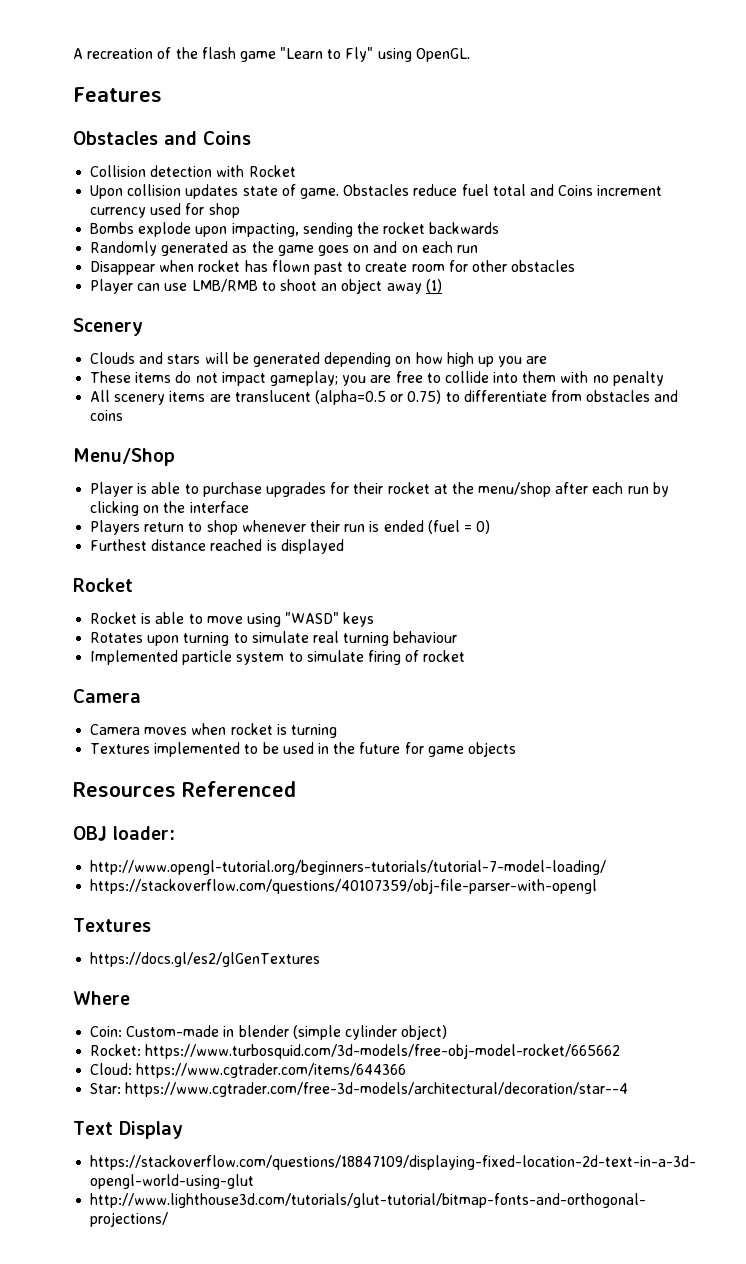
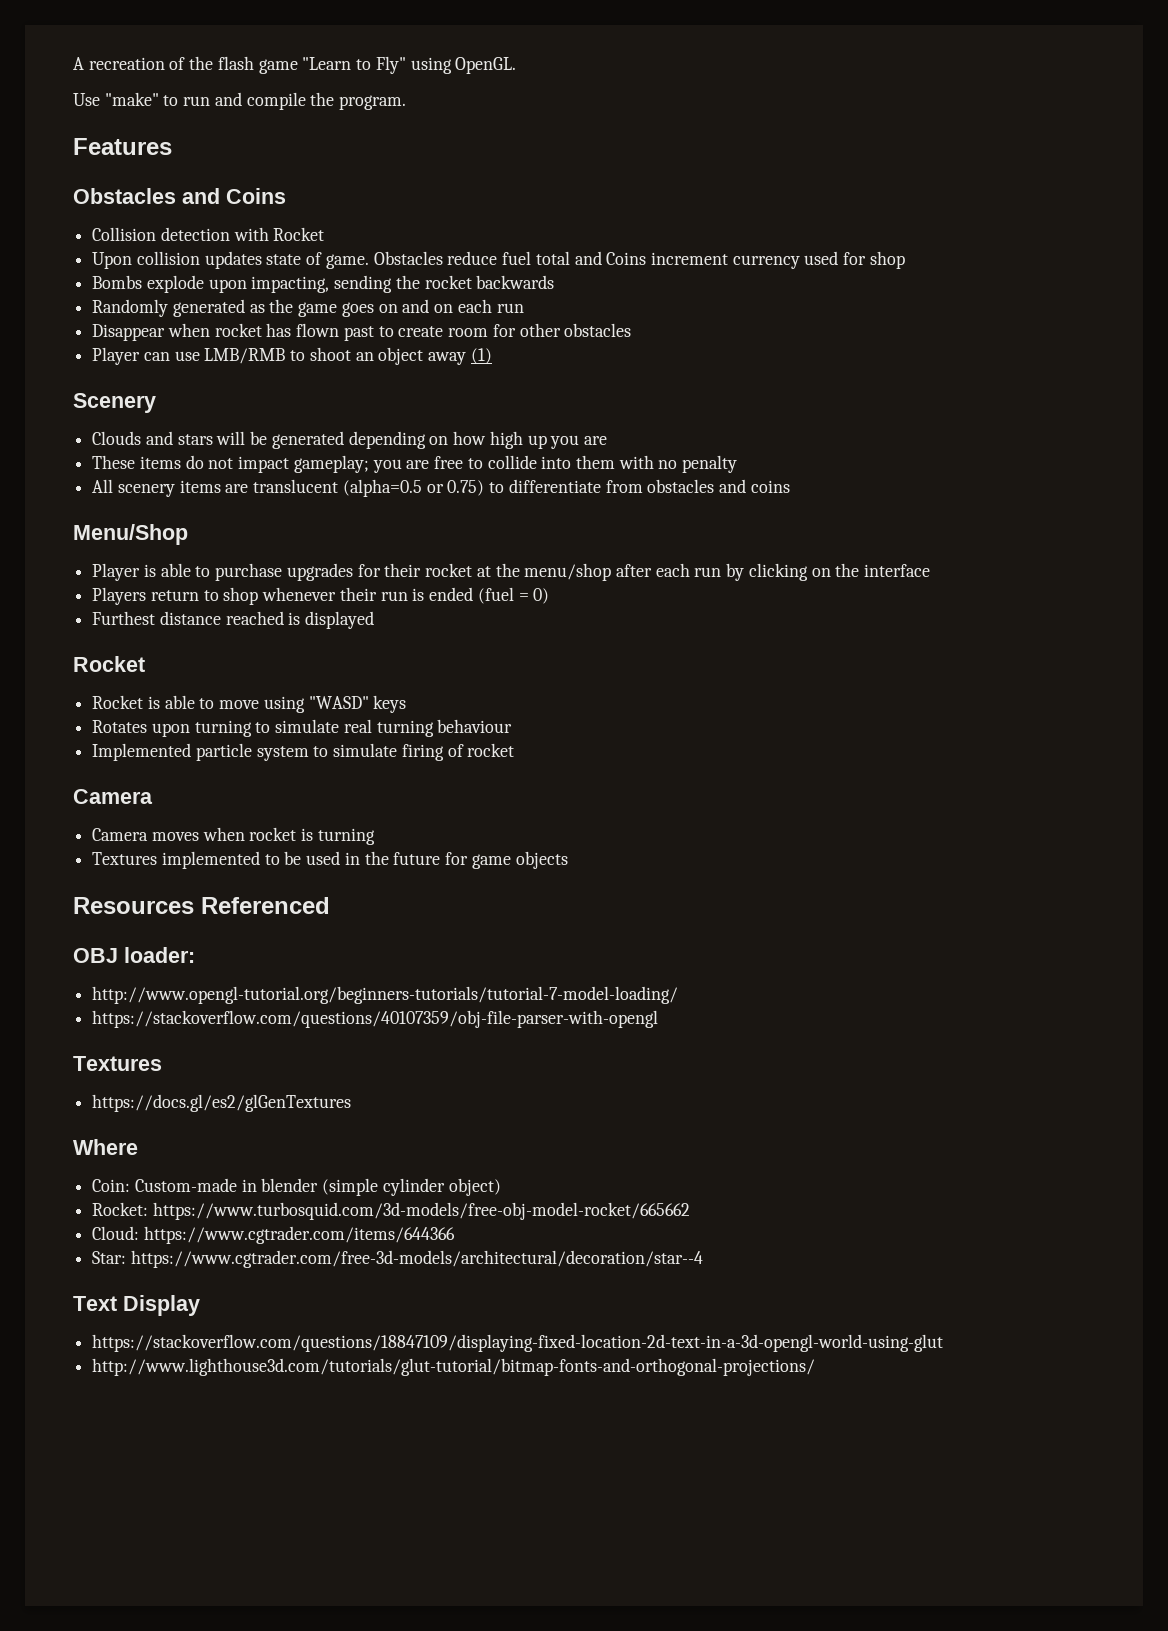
+ Use "make" to run and compile the program.

